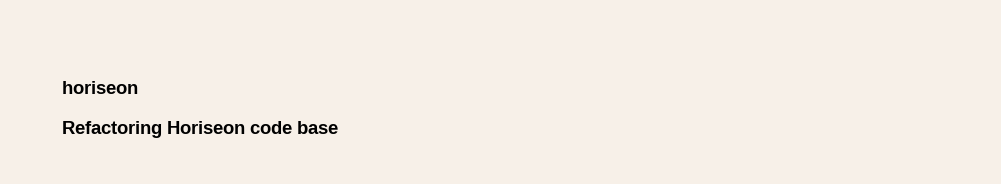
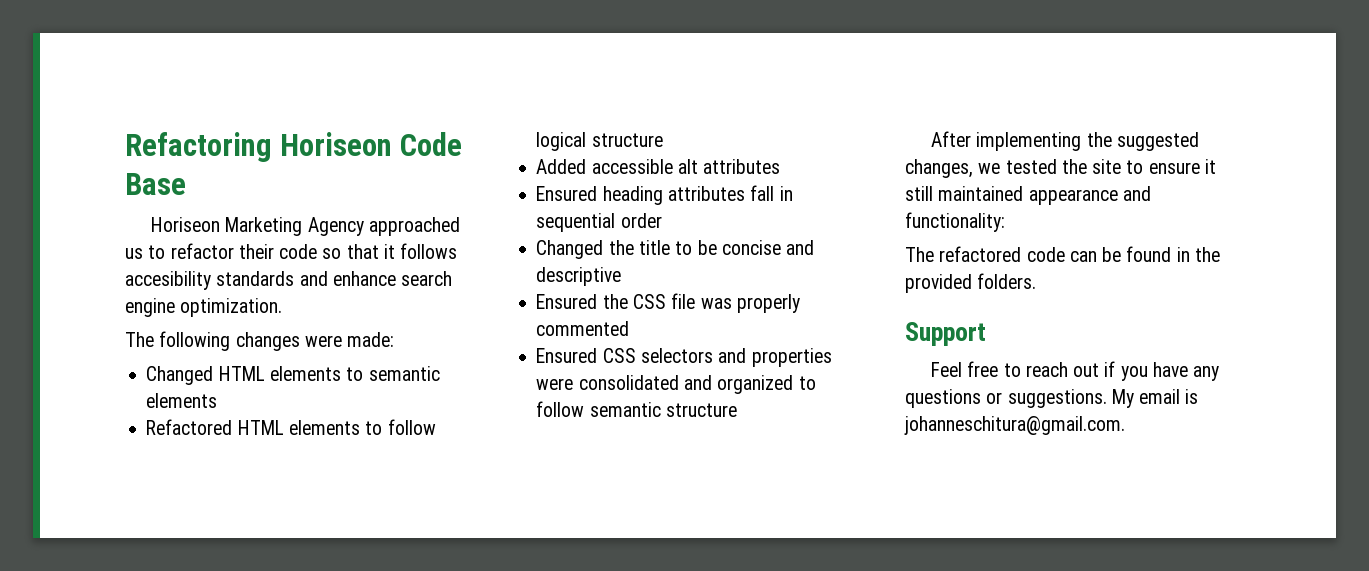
- horiseon
- Refactoring Horiseon code base
+ Refactoring Horiseon Code Base
+ Horiseon Marketing Agency approached us to refactor their code so that it follows accesibility standards and enhance search engine optimization.
+ The following changes were made:
+ Changed HTML elements to semantic elements
+ Refactored HTML elements to follow logical structure
+ Added accessible alt attributes
+ Ensured heading attributes fall in sequential order
+ Changed the title to be concise and descriptive
+ Ensured the CSS file was properly commented
+ Ensured CSS selectors and properties were consolidated and organized to follow semantic structure
+ After implementing the suggested changes, we tested the site to ensure it still maintained appearance and functionality:
+ The refactored code can be found in the provided folders.
+ Support
+ Feel free to reach out if you have any questions or suggestions. My email is johanneschitura@gmail.com.

